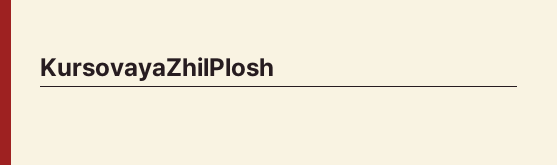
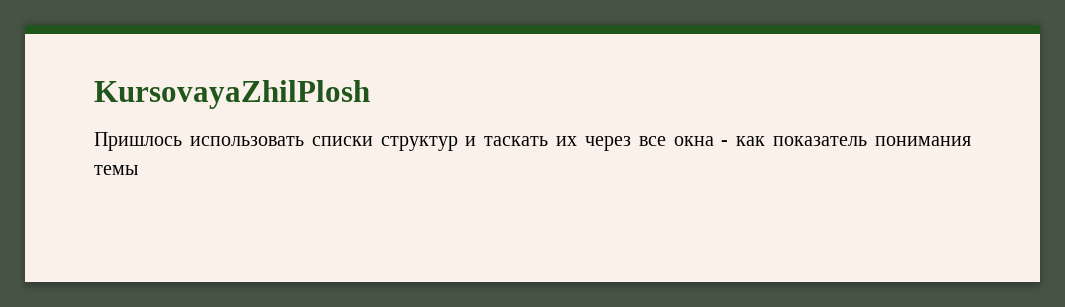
+ Пришлось использовать списки структур и таскать их через все окна - как показатель понимания темы

